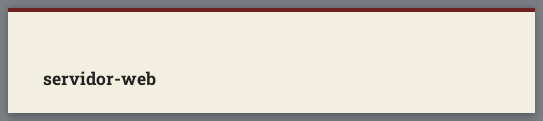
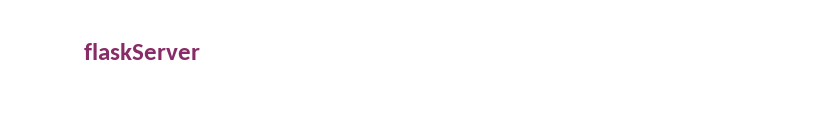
- servidor-web
+ flaskServer

